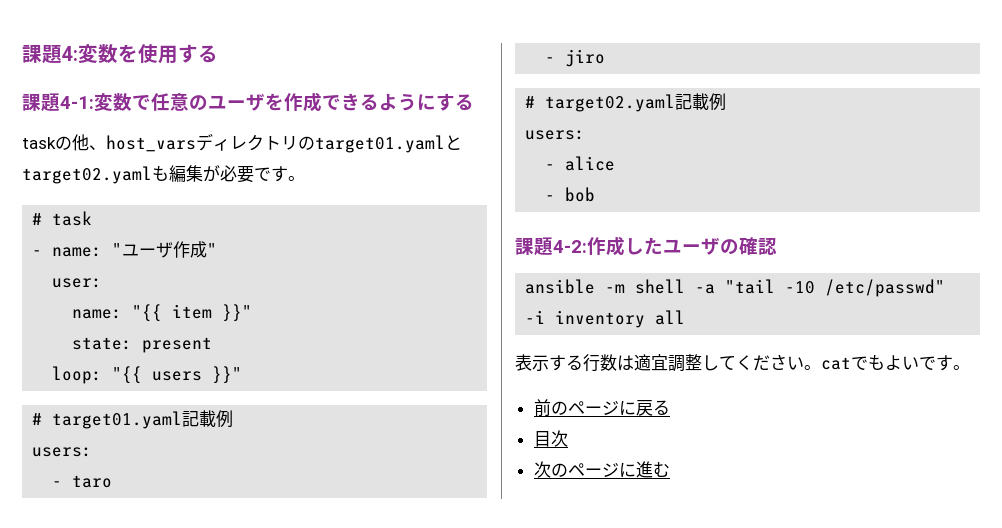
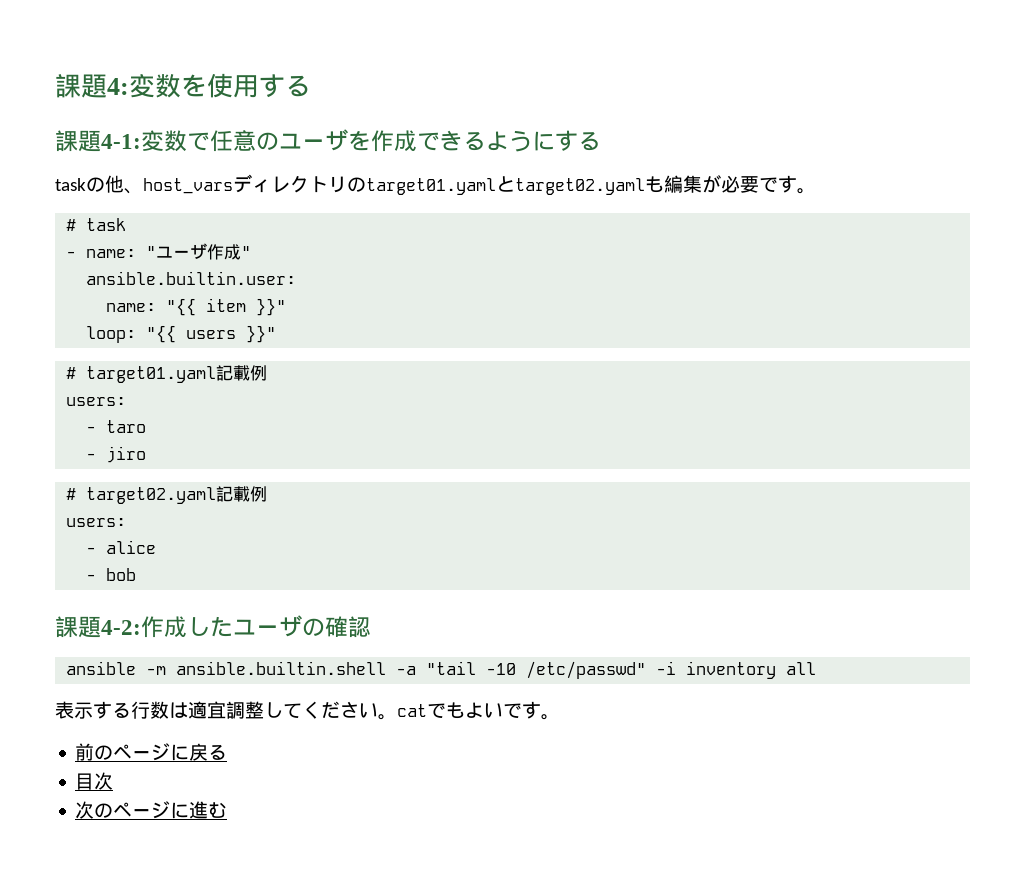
- user:
+ ansible.builtin.user:
- state: present
- ansible -m shell -a "tail -10 /etc/passwd" -i inventory all
+ ansible -m ansible.builtin.shell -a "tail -10 /etc/passwd" -i inventory all

